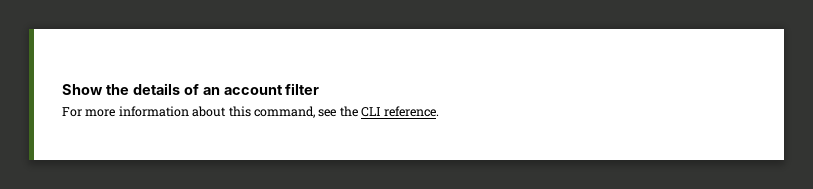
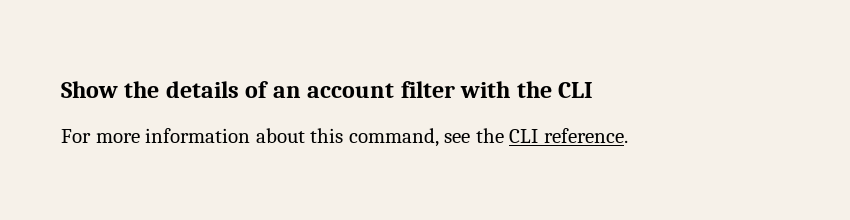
- Show the details of an account filter
+ Show the details of an account filter with the CLI

